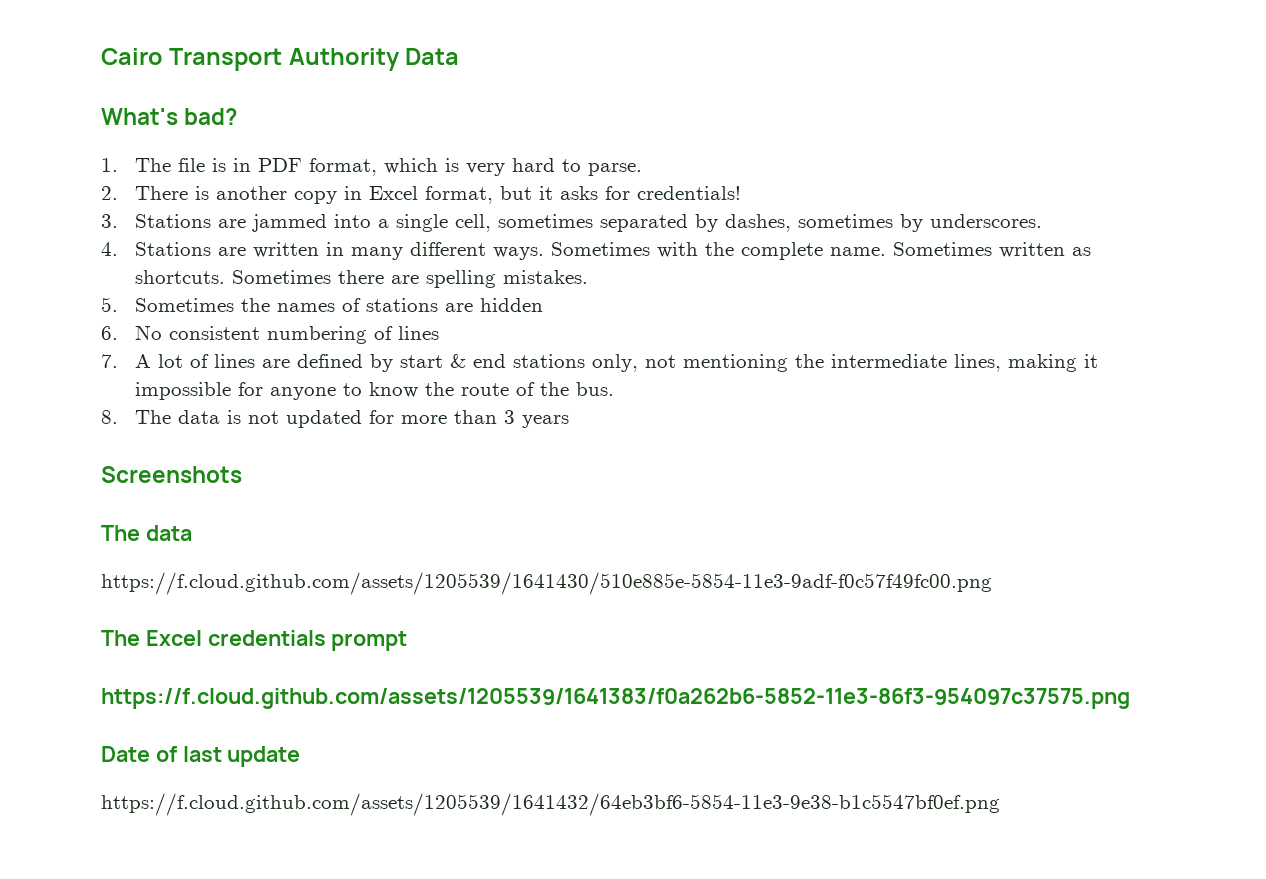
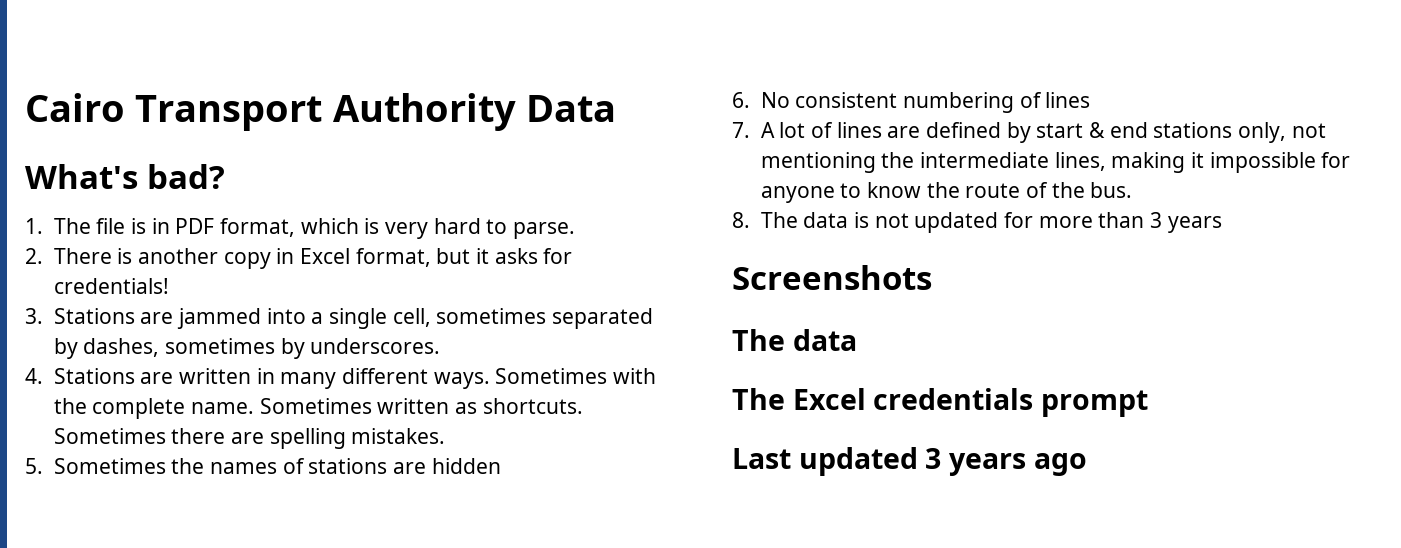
- https://f.cloud.github.com/assets/1205539/1641430/510e885e-5854-11e3-9adf-f0c57f49fc00.png
- https://f.cloud.github.com/assets/1205539/1641383/f0a262b6-5852-11e3-86f3-954097c37575.png
- Date of last update
- https://f.cloud.github.com/assets/1205539/1641432/64eb3bf6-5854-11e3-9e38-b1c5547bf0ef.png
+ Last updated 3 years ago

